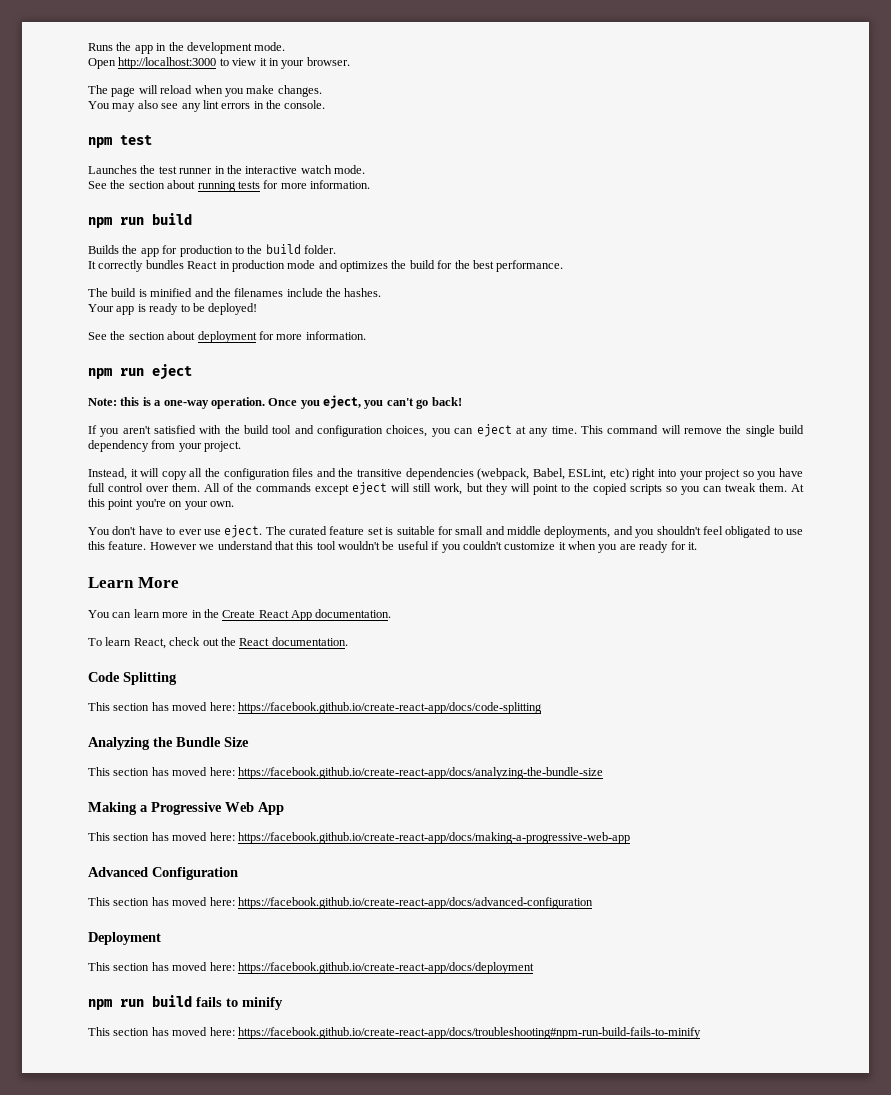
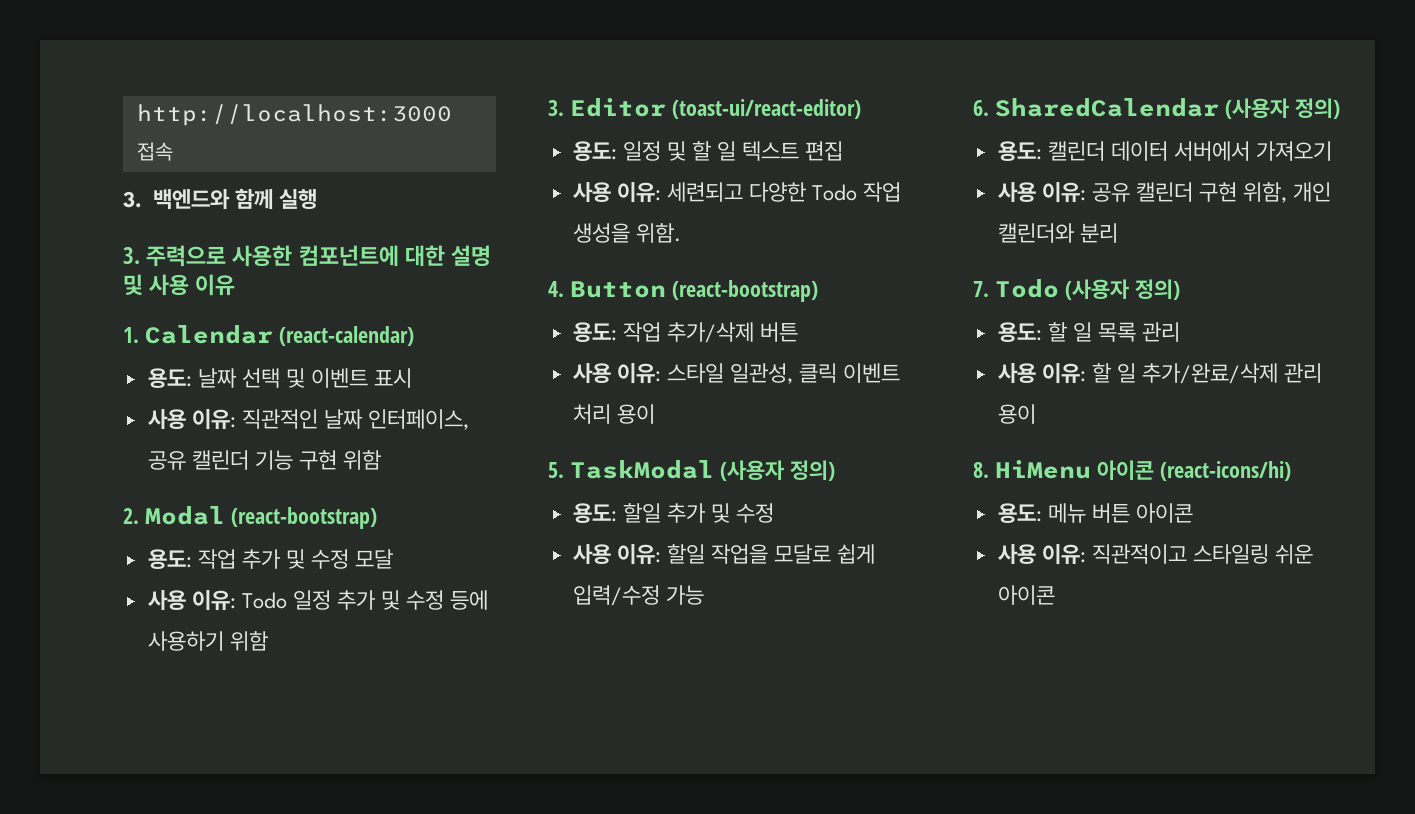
- Runs the app in the development mode.
- Open http://localhost:3000 to view it in your browser.
- The page will reload when you make changes.
- You may also see any lint errors in the console.
- npm test
- Launches the test runner in the interactive watch mode.
- See the section about running tests for more information.
- npm run build
- Builds the app for production to the build folder.
- It correctly bundles React in production mode and optimizes the build for the best performance.
- The build is minified and the filenames include the hashes.
- Your app is ready to be deployed!
- See the section about deployment for more information.
- npm run eject
- Note: this is a one-way operation. Once you eject, you can't go back!
- If you aren't satisfied with the build tool and configuration choices, you can eject at any time. This command will remove the single build dependency from your project.
- Instead, it will copy all the configuration files and the transitive dependencies (webpack, Babel, ESLint, etc) right into your project so you have full control over them. All of the commands except eject will still work, but they will point to the copied scripts so you can tweak them. At this point you're on your own.
- You don't have to ever use eject. The curated feature set is suitable for small and middle deployments, and you shouldn't feel obligated to use this feature. However we understand that this tool wouldn't be useful if you couldn't customize it when you are ready for it.
- Learn More
- You can learn more in the Create React App documentation.
- To learn React, check out the React documentation.
- Code Splitting
- This section has moved here: https://facebook.github.io/create-react-app/docs/code-splitting
- Analyzing the Bundle Size
- This section has moved here: https://facebook.github.io/create-react-app/docs/analyzing-the-bundle-size
- Making a Progressive Web App
- This section has moved here: https://facebook.github.io/create-react-app/docs/making-a-progressive-web-app
- Advanced Configuration
- This section has moved here: https://facebook.github.io/create-react-app/docs/advanced-configuration
- Deployment
- This section has moved here: https://facebook.github.io/create-react-app/docs/deployment
- npm run build fails to minify
- This section has moved here: https://facebook.github.io/create-react-app/docs/troubleshooting#npm-run-build-fails-to-minify
+ http://localhost:3000 접속
+ 3. 백엔드와 함께 실행
+ 3. 주력으로 사용한 컴포넌트에 대한 설명 및 사용 이유
+ 1. Calendar (react-calendar)
+ 용도: 날짜 선택 및 이벤트 표시
+ 사용 이유: 직관적인 날짜 인터페이스, 공유 캘린더 기능 구현 위함
+ 2. Modal (react-bootstrap)
+ 용도: 작업 추가 및 수정 모달
+ 사용 이유: Todo 일정 추가 및 수정 등에 사용하기 위함
+ 3. Editor (toast-ui/react-editor)
+ 용도: 일정 및 할 일 텍스트 편집
+ 사용 이유: 세련되고 다양한 Todo 작업 생성을 위함.
+ 4. Button (react-bootstrap)
+ 용도: 작업 추가/삭제 버튼
+ 사용 이유: 스타일 일관성, 클릭 이벤트 처리 용이
+ 5. TaskModal (사용자 정의)
+ 용도: 할일 추가 및 수정
+ 사용 이유: 할일 작업을 모달로 쉽게 입력/수정 가능
+ 6. SharedCalendar (사용자 정의)
+ 용도: 캘린더 데이터 서버에서 가져오기
+ 사용 이유: 공유 캘린더 구현 위함, 개인 캘린더와 분리
+ 7. Todo (사용자 정의)
+ 용도: 할 일 목록 관리
+ 사용 이유: 할 일 추가/완료/삭제 관리 용이
+ 8. HiMenu 아이콘 (react-icons/hi)
+ 용도: 메뉴 버튼 아이콘
+ 사용 이유: 직관적이고 스타일링 쉬운 아이콘

